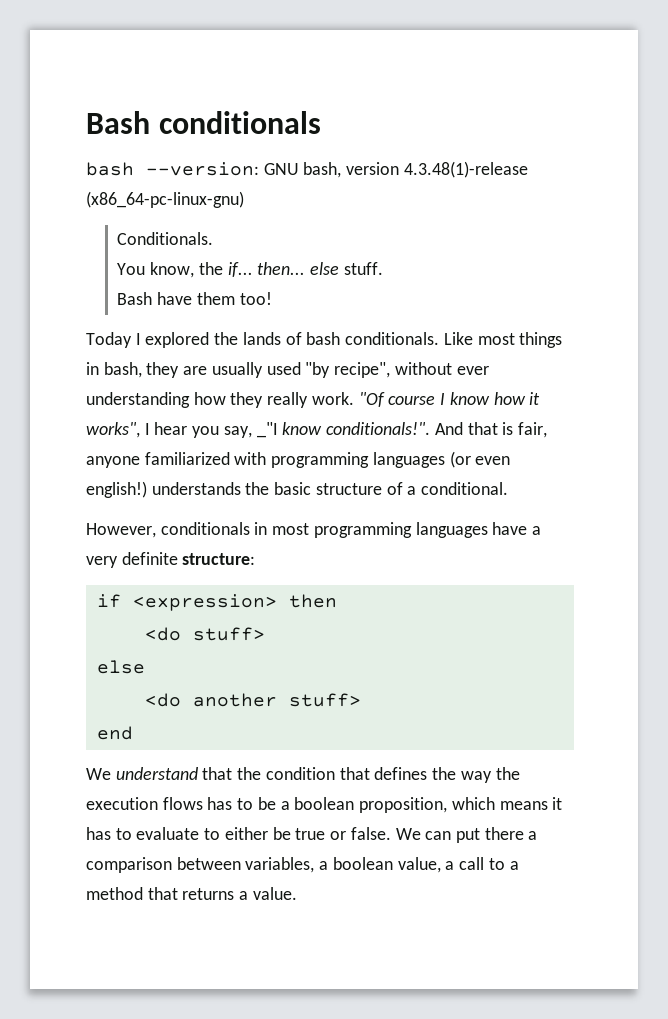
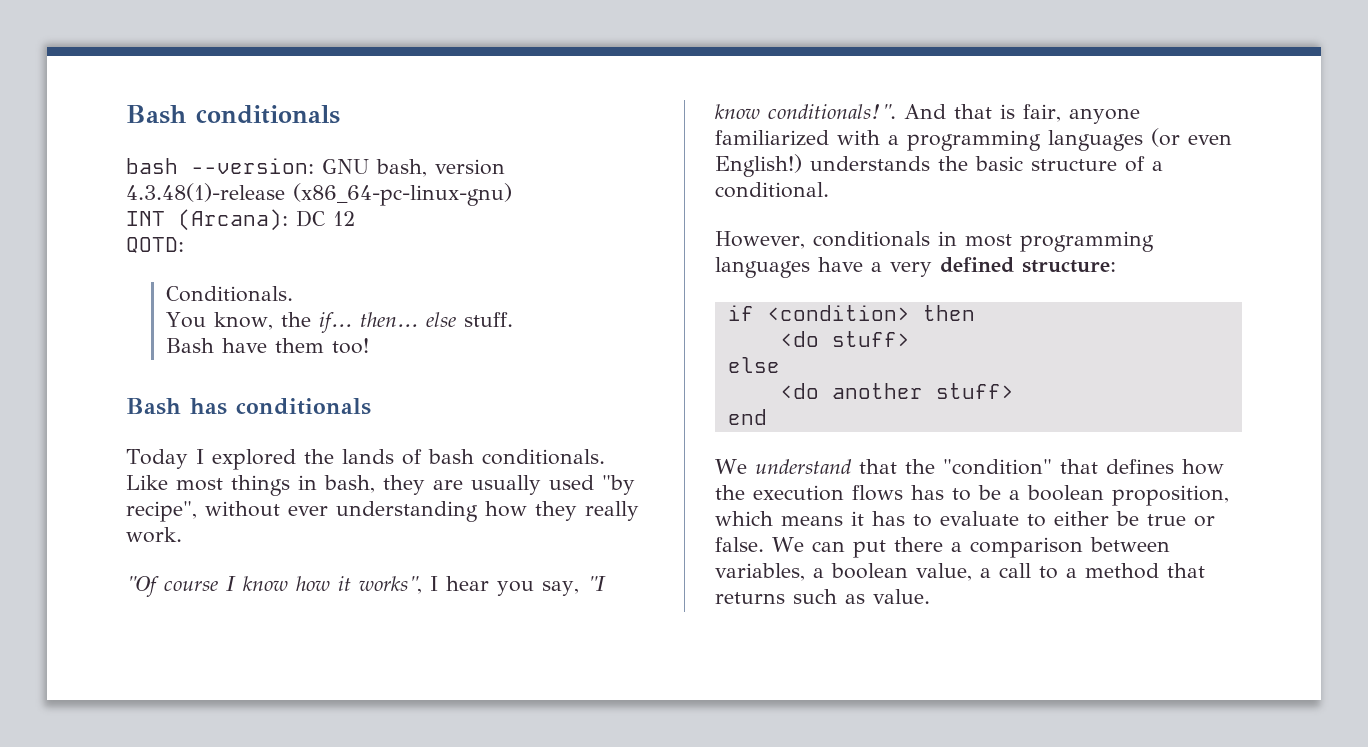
+ INT (Arcana): DC 12
+ QOTD:
+ Bash has conditionals
- Like most things in bash, they are usually used "by recipe", without ever understanding how they really work. "Of course I know how it works", I hear you say, _"I know conditionals!".
+ Like most things in bash, they are usually used "by recipe", without ever understanding how they really work.
+ "Of course I know how it works", I hear you say, "I know conditionals!".
- And that is fair, anyone familiarized with programming languages (or even english!) understands the basic structure of a conditional.
+ And that is fair, anyone familiarized with a programming languages (or even English!) understands the basic structure of a conditional.
- However, conditionals in most programming languages have a very definite structure:
+ However, conditionals in most programming languages have a very defined structure:
- if <expression> then
+ if <condition> then
- We understand that the condition that defines the way the execution flows has to be a boolean proposition, which means it has to evaluate to either be true or false.
+ We understand that the "condition" that defines how the execution flows has to be a boolean proposition, which means it has to evaluate to either be true or false.
- We can put there a comparison between variables, a boolean value, a call to a method that returns a value.
+ We can put there a comparison between variables, a boolean value, a call to a method that returns such as value.

